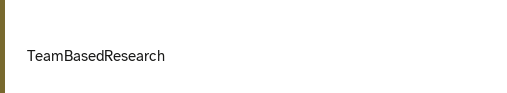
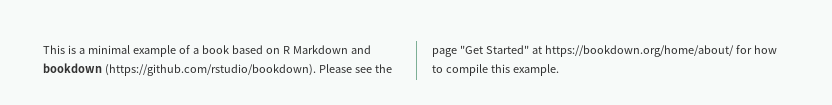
- TeamBasedResearch
+ This is a minimal example of a book based on R Markdown and bookdown (https://github.com/rstudio/bookdown). Please see the page "Get Started" at https://bookdown.org/home/about/ for how to compile this example.

